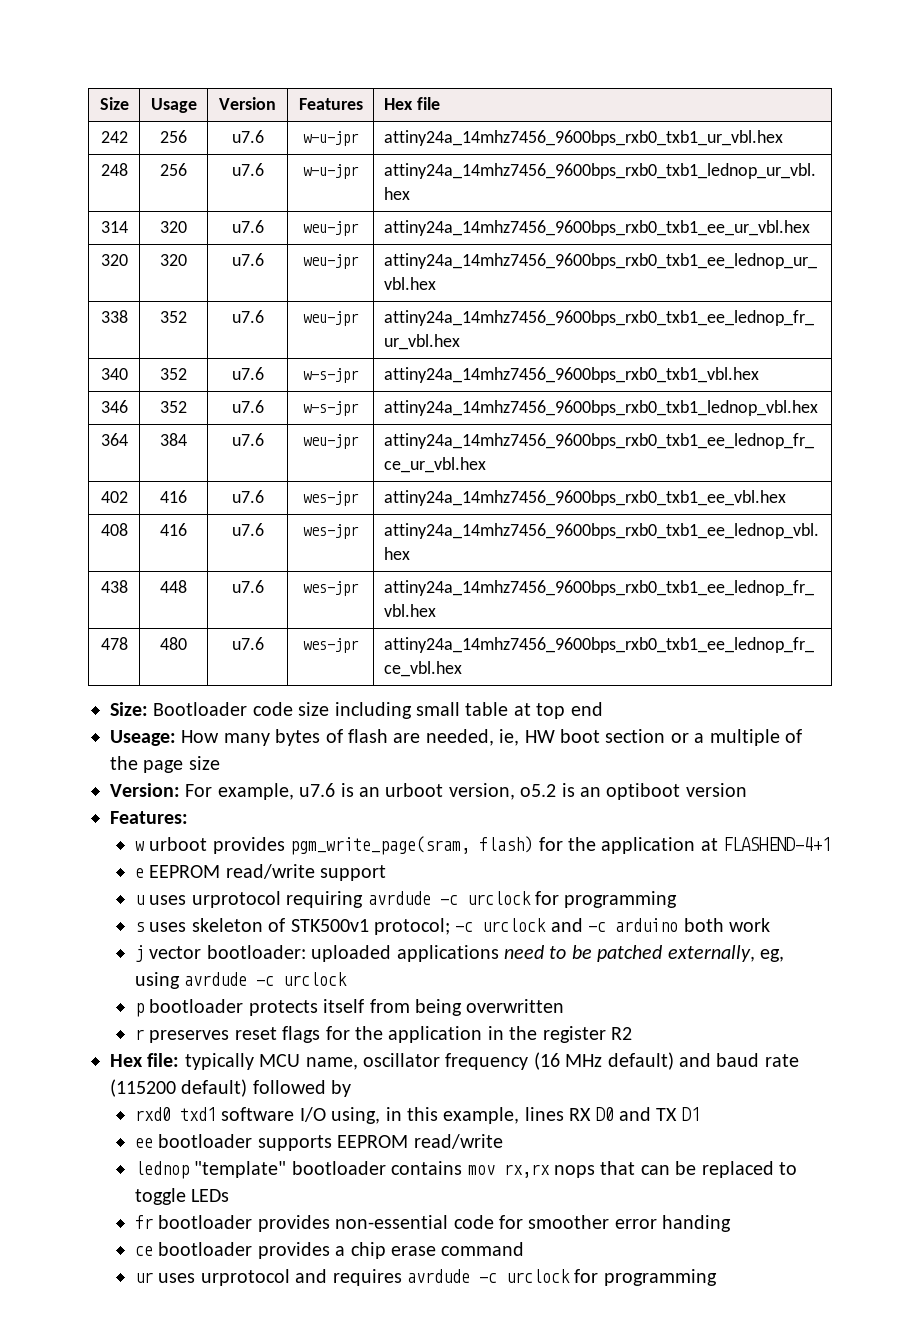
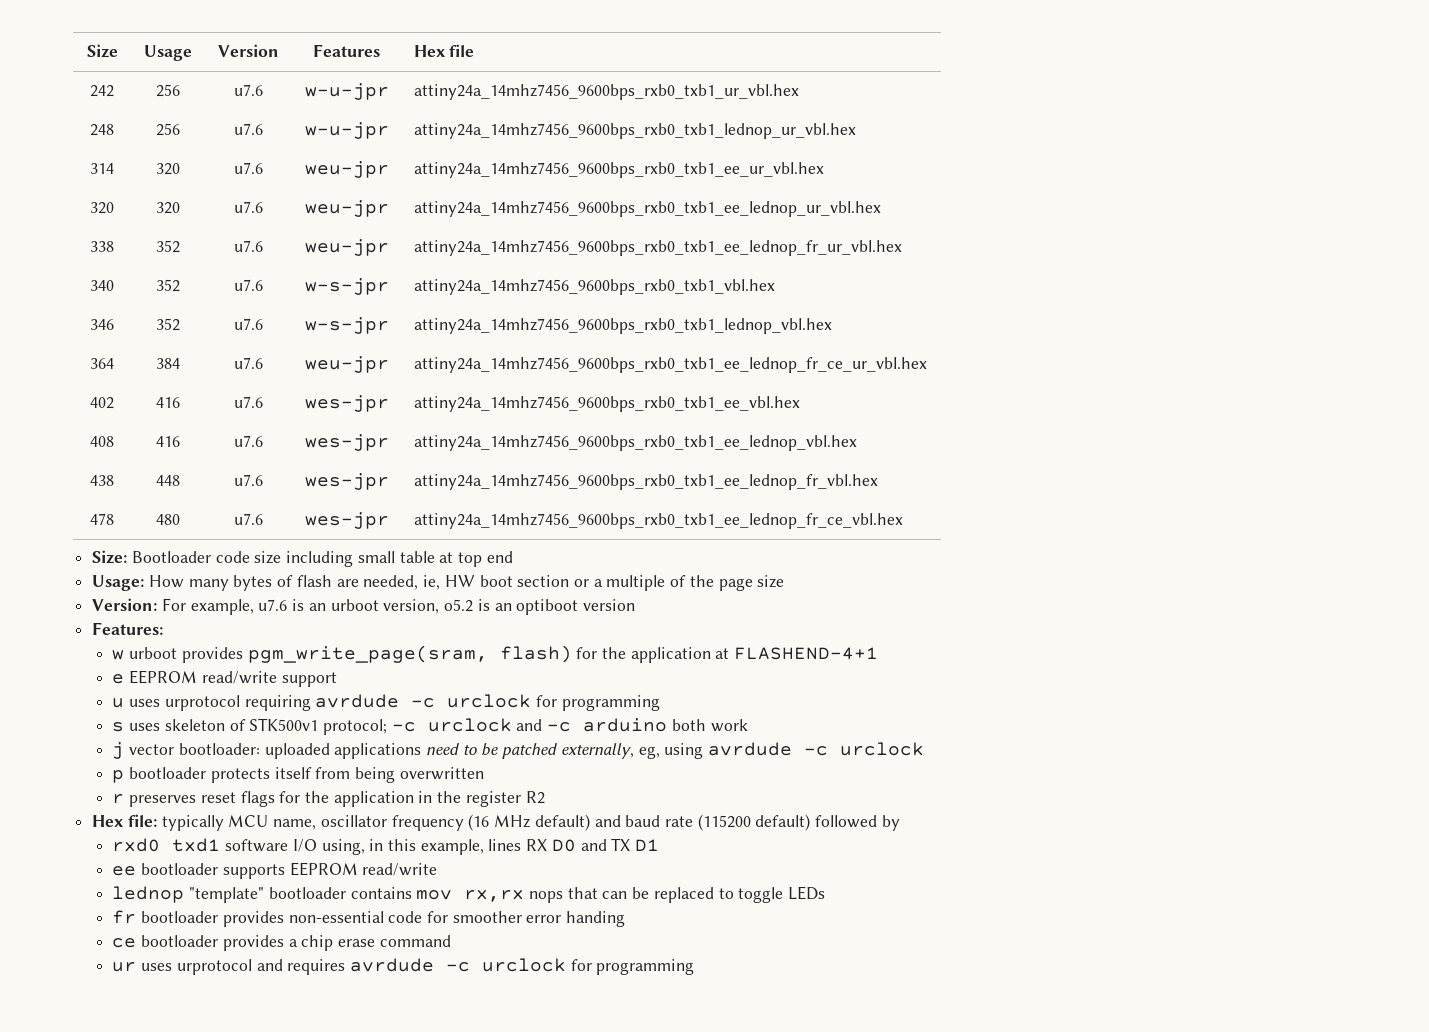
- Useage: How many bytes of flash are needed, ie, HW boot section or a multiple of the page size
+ Usage: How many bytes of flash are needed, ie, HW boot section or a multiple of the page size

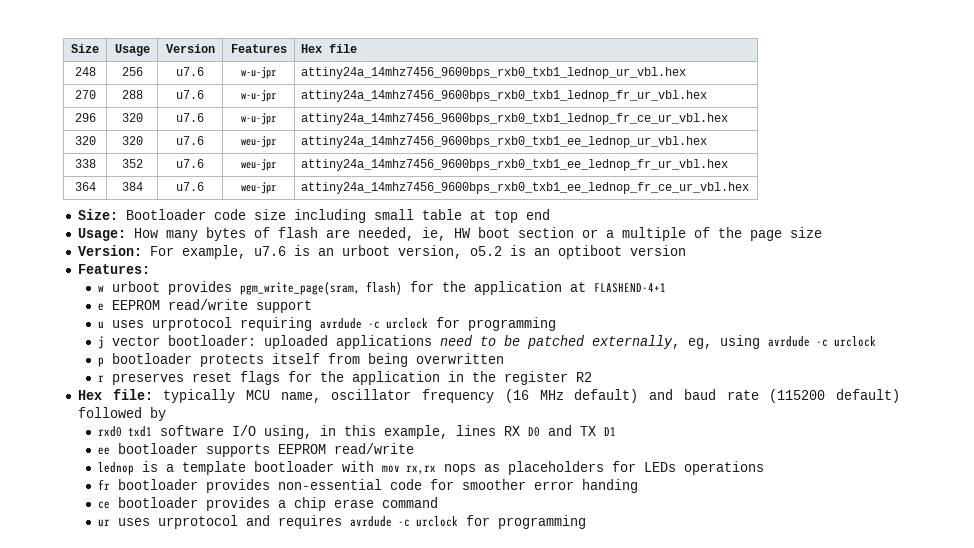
- 242 | 256 | u7.6 | w-u-jpr | attiny24a_14mhz7456_9600bps_rxb0_txb1_ur_vbl.hex
- 314 | 320 | u7.6 | weu-jpr | attiny24a_14mhz7456_9600bps_rxb0_txb1_ee_ur_vbl.hex
+ 270 | 288 | u7.6 | w-u-jpr | attiny24a_14mhz7456_9600bps_rxb0_txb1_lednop_fr_ur_vbl.hex
+ 296 | 320 | u7.6 | w-u-jpr | attiny24a_14mhz7456_9600bps_rxb0_txb1_lednop_fr_ce_ur_vbl.hex
- 340 | 352 | u7.6 | w-s-jpr | attiny24a_14mhz7456_9600bps_rxb0_txb1_vbl.hex
- 346 | 352 | u7.6 | w-s-jpr | attiny24a_14mhz7456_9600bps_rxb0_txb1_lednop_vbl.hex
- 402 | 416 | u7.6 | wes-jpr | attiny24a_14mhz7456_9600bps_rxb0_txb1_ee_vbl.hex
- 408 | 416 | u7.6 | wes-jpr | attiny24a_14mhz7456_9600bps_rxb0_txb1_ee_lednop_vbl.hex
- 438 | 448 | u7.6 | wes-jpr | attiny24a_14mhz7456_9600bps_rxb0_txb1_ee_lednop_fr_vbl.hex
- 478 | 480 | u7.6 | wes-jpr | attiny24a_14mhz7456_9600bps_rxb0_txb1_ee_lednop_fr_ce_vbl.hex
- s uses skeleton of STK500v1 protocol; -c urclock and -c arduino both work
- lednop "template" bootloader contains mov rx,rx nops that can be replaced to toggle LEDs
+ lednop is a template bootloader with mov rx,rx nops as placeholders for LEDs operations

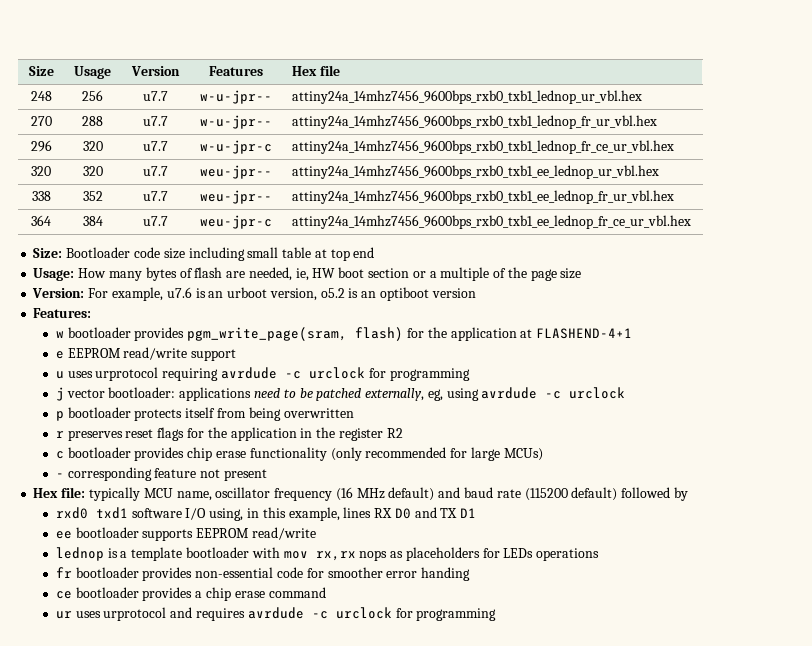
- 248 | 256 | u7.6 | w-u-jpr | attiny24a_14mhz7456_9600bps_rxb0_txb1_lednop_ur_vbl.hex
+ 248 | 256 | u7.7 | w-u-jpr-- | attiny24a_14mhz7456_9600bps_rxb0_txb1_lednop_ur_vbl.hex
- 270 | 288 | u7.6 | w-u-jpr | attiny24a_14mhz7456_9600bps_rxb0_txb1_lednop_fr_ur_vbl.hex
+ 270 | 288 | u7.7 | w-u-jpr-- | attiny24a_14mhz7456_9600bps_rxb0_txb1_lednop_fr_ur_vbl.hex
- 296 | 320 | u7.6 | w-u-jpr | attiny24a_14mhz7456_9600bps_rxb0_txb1_lednop_fr_ce_ur_vbl.hex
+ 296 | 320 | u7.7 | w-u-jpr-c | attiny24a_14mhz7456_9600bps_rxb0_txb1_lednop_fr_ce_ur_vbl.hex
- 320 | 320 | u7.6 | weu-jpr | attiny24a_14mhz7456_9600bps_rxb0_txb1_ee_lednop_ur_vbl.hex
+ 320 | 320 | u7.7 | weu-jpr-- | attiny24a_14mhz7456_9600bps_rxb0_txb1_ee_lednop_ur_vbl.hex
- 338 | 352 | u7.6 | weu-jpr | attiny24a_14mhz7456_9600bps_rxb0_txb1_ee_lednop_fr_ur_vbl.hex
+ 338 | 352 | u7.7 | weu-jpr-- | attiny24a_14mhz7456_9600bps_rxb0_txb1_ee_lednop_fr_ur_vbl.hex
- 364 | 384 | u7.6 | weu-jpr | attiny24a_14mhz7456_9600bps_rxb0_txb1_ee_lednop_fr_ce_ur_vbl.hex
+ 364 | 384 | u7.7 | weu-jpr-c | attiny24a_14mhz7456_9600bps_rxb0_txb1_ee_lednop_fr_ce_ur_vbl.hex
- w urboot provides pgm_write_page(sram, flash) for the application at FLASHEND-4+1
+ w bootloader provides pgm_write_page(sram, flash) for the application at FLASHEND-4+1
- j vector bootloader: uploaded applications need to be patched externally, eg, using avrdude -c urclock
+ j vector bootloader: applications need to be patched externally, eg, using avrdude -c urclock
+ c bootloader provides chip erase functionality (only recommended for large MCUs)
+ - corresponding feature not present

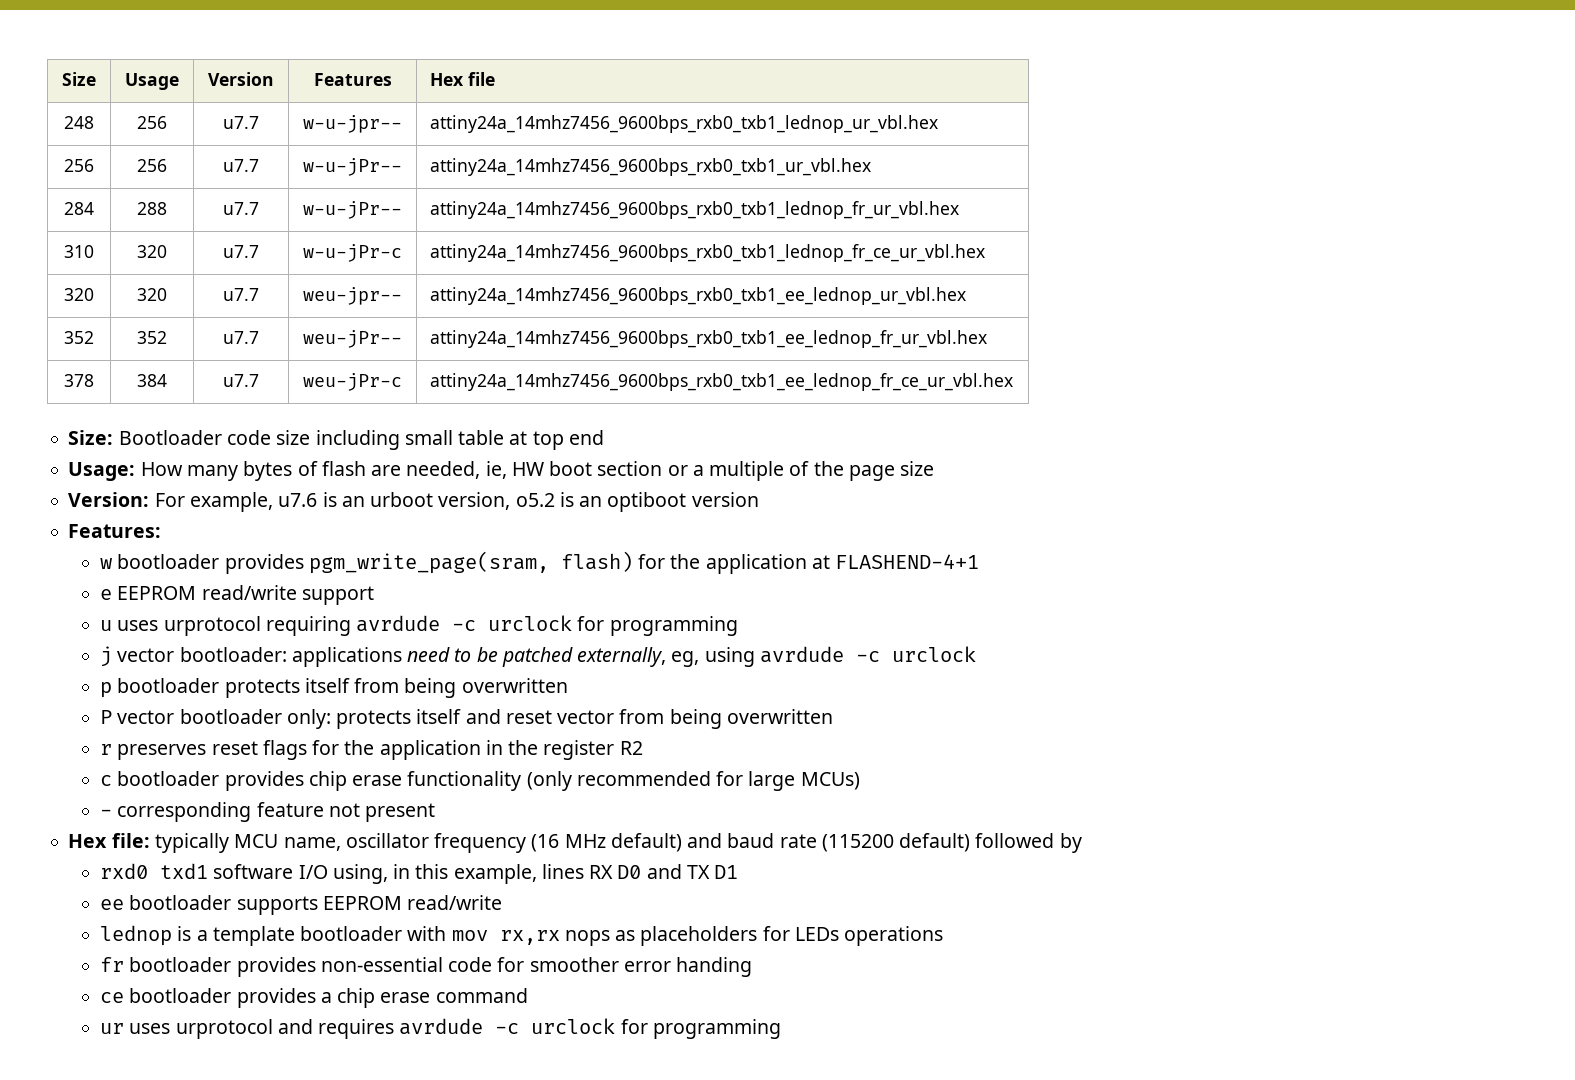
- 270 | 288 | u7.7 | w-u-jpr-- | attiny24a_14mhz7456_9600bps_rxb0_txb1_lednop_fr_ur_vbl.hex
+ 256 | 256 | u7.7 | w-u-jPr-- | attiny24a_14mhz7456_9600bps_rxb0_txb1_ur_vbl.hex
+ 284 | 288 | u7.7 | w-u-jPr-- | attiny24a_14mhz7456_9600bps_rxb0_txb1_lednop_fr_ur_vbl.hex
- 296 | 320 | u7.7 | w-u-jpr-c | attiny24a_14mhz7456_9600bps_rxb0_txb1_lednop_fr_ce_ur_vbl.hex
+ 310 | 320 | u7.7 | w-u-jPr-c | attiny24a_14mhz7456_9600bps_rxb0_txb1_lednop_fr_ce_ur_vbl.hex
- 338 | 352 | u7.7 | weu-jpr-- | attiny24a_14mhz7456_9600bps_rxb0_txb1_ee_lednop_fr_ur_vbl.hex
+ 352 | 352 | u7.7 | weu-jPr-- | attiny24a_14mhz7456_9600bps_rxb0_txb1_ee_lednop_fr_ur_vbl.hex
- 364 | 384 | u7.7 | weu-jpr-c | attiny24a_14mhz7456_9600bps_rxb0_txb1_ee_lednop_fr_ce_ur_vbl.hex
+ 378 | 384 | u7.7 | weu-jPr-c | attiny24a_14mhz7456_9600bps_rxb0_txb1_ee_lednop_fr_ce_ur_vbl.hex
+ P vector bootloader only: protects itself and reset vector from being overwritten

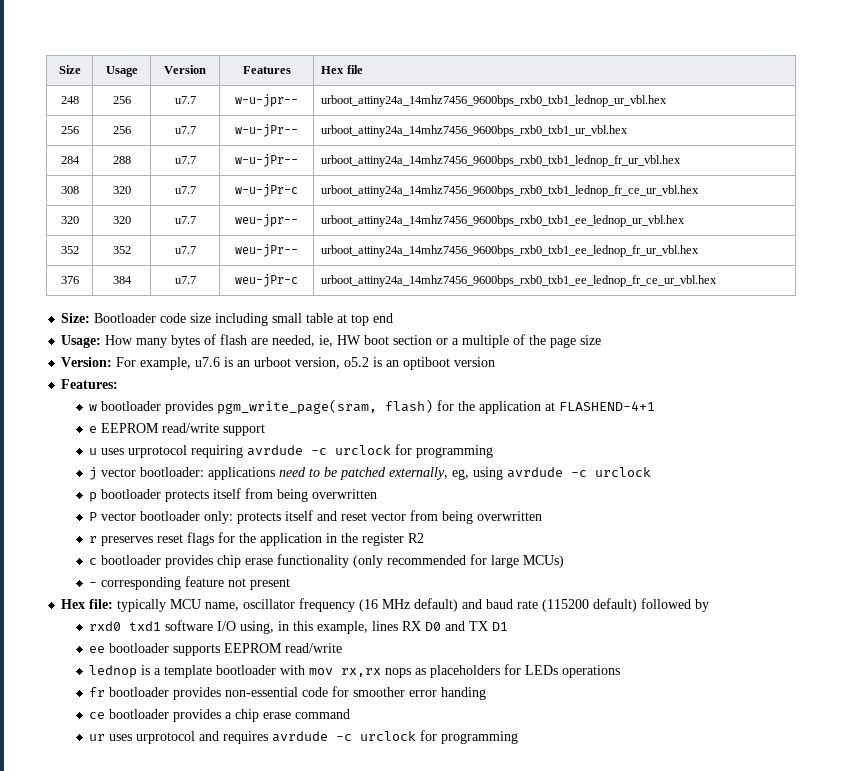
- 248 | 256 | u7.7 | w-u-jpr-- | attiny24a_14mhz7456_9600bps_rxb0_txb1_lednop_ur_vbl.hex
+ 248 | 256 | u7.7 | w-u-jpr-- | urboot_attiny24a_14mhz7456_9600bps_rxb0_txb1_lednop_ur_vbl.hex
- 256 | 256 | u7.7 | w-u-jPr-- | attiny24a_14mhz7456_9600bps_rxb0_txb1_ur_vbl.hex
+ 256 | 256 | u7.7 | w-u-jPr-- | urboot_attiny24a_14mhz7456_9600bps_rxb0_txb1_ur_vbl.hex
- 284 | 288 | u7.7 | w-u-jPr-- | attiny24a_14mhz7456_9600bps_rxb0_txb1_lednop_fr_ur_vbl.hex
- 310 | 320 | u7.7 | w-u-jPr-c | attiny24a_14mhz7456_9600bps_rxb0_txb1_lednop_fr_ce_ur_vbl.hex
+ 284 | 288 | u7.7 | w-u-jPr-- | urboot_attiny24a_14mhz7456_9600bps_rxb0_txb1_lednop_fr_ur_vbl.hex
+ 308 | 320 | u7.7 | w-u-jPr-c | urboot_attiny24a_14mhz7456_9600bps_rxb0_txb1_lednop_fr_ce_ur_vbl.hex
- 320 | 320 | u7.7 | weu-jpr-- | attiny24a_14mhz7456_9600bps_rxb0_txb1_ee_lednop_ur_vbl.hex
+ 320 | 320 | u7.7 | weu-jpr-- | urboot_attiny24a_14mhz7456_9600bps_rxb0_txb1_ee_lednop_ur_vbl.hex
- 352 | 352 | u7.7 | weu-jPr-- | attiny24a_14mhz7456_9600bps_rxb0_txb1_ee_lednop_fr_ur_vbl.hex
- 378 | 384 | u7.7 | weu-jPr-c | attiny24a_14mhz7456_9600bps_rxb0_txb1_ee_lednop_fr_ce_ur_vbl.hex
+ 352 | 352 | u7.7 | weu-jPr-- | urboot_attiny24a_14mhz7456_9600bps_rxb0_txb1_ee_lednop_fr_ur_vbl.hex
+ 376 | 384 | u7.7 | weu-jPr-c | urboot_attiny24a_14mhz7456_9600bps_rxb0_txb1_ee_lednop_fr_ce_ur_vbl.hex

